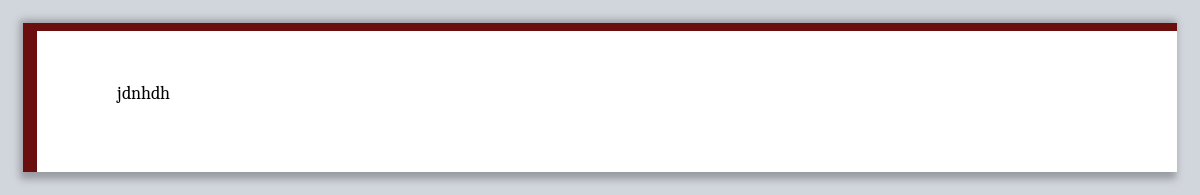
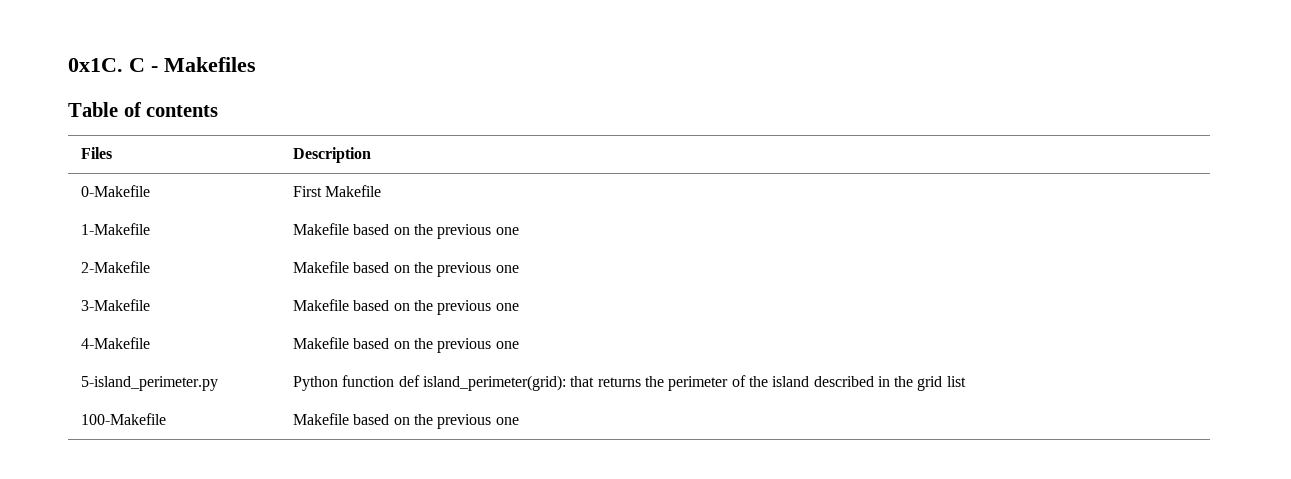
- jdnhdh
+ 0x1C. C - Makefiles
+ Table of contents
+ Files | Description
+ 0-Makefile | First Makefile
+ 1-Makefile | Makefile based on the previous one
+ 2-Makefile | Makefile based on the previous one
+ 3-Makefile | Makefile based on the previous one
+ 4-Makefile | Makefile based on the previous one
+ 5-island_perimeter.py | Python function def island_perimeter(grid): that returns the perimeter of the island described in the grid list
+ 100-Makefile | Makefile based on the previous one

